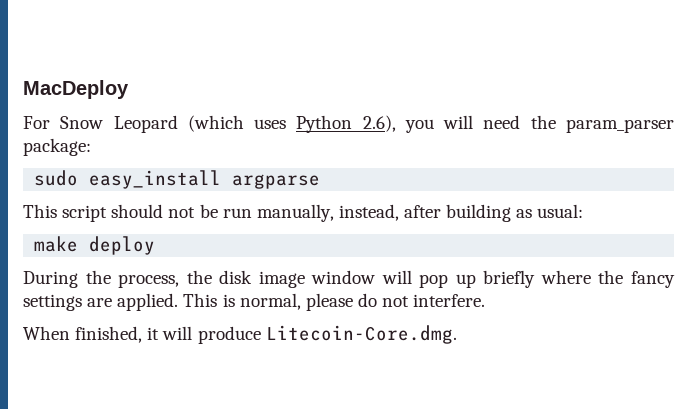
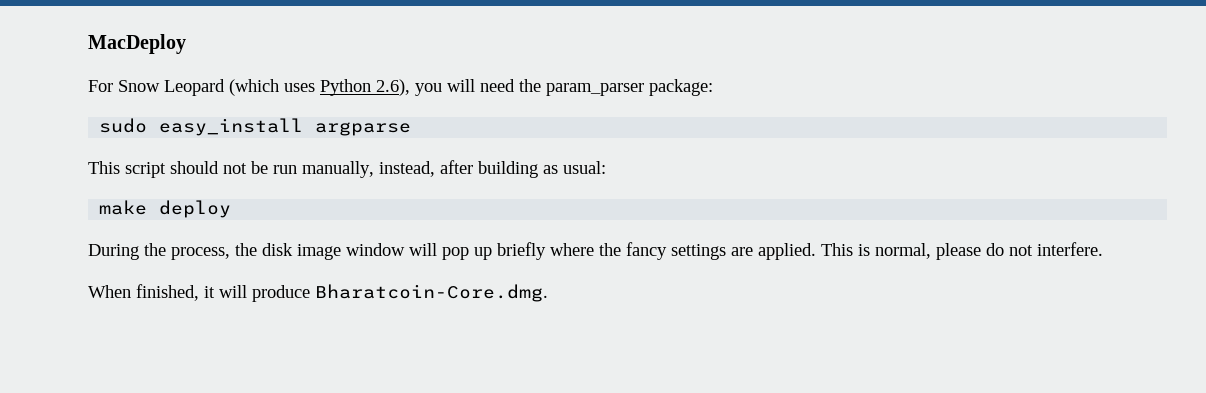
- When finished, it will produce Litecoin-Core.dmg.
+ When finished, it will produce Bharatcoin-Core.dmg.

